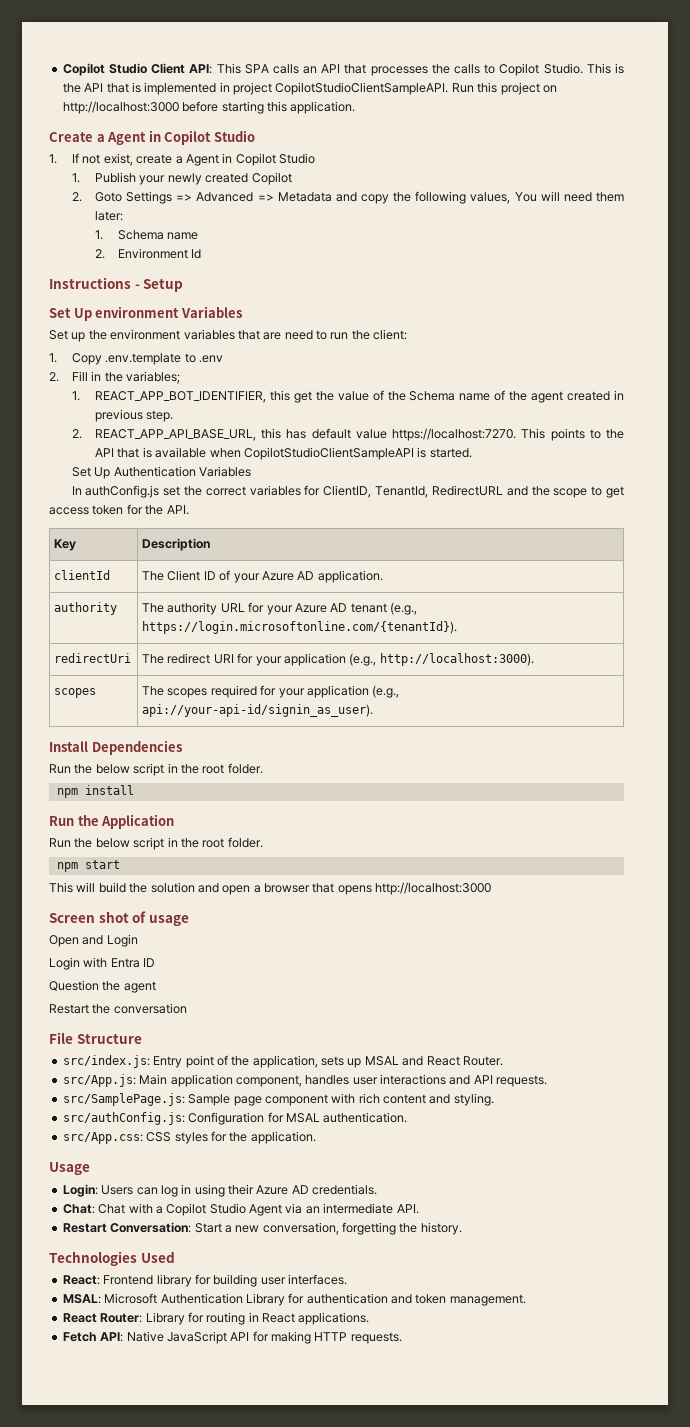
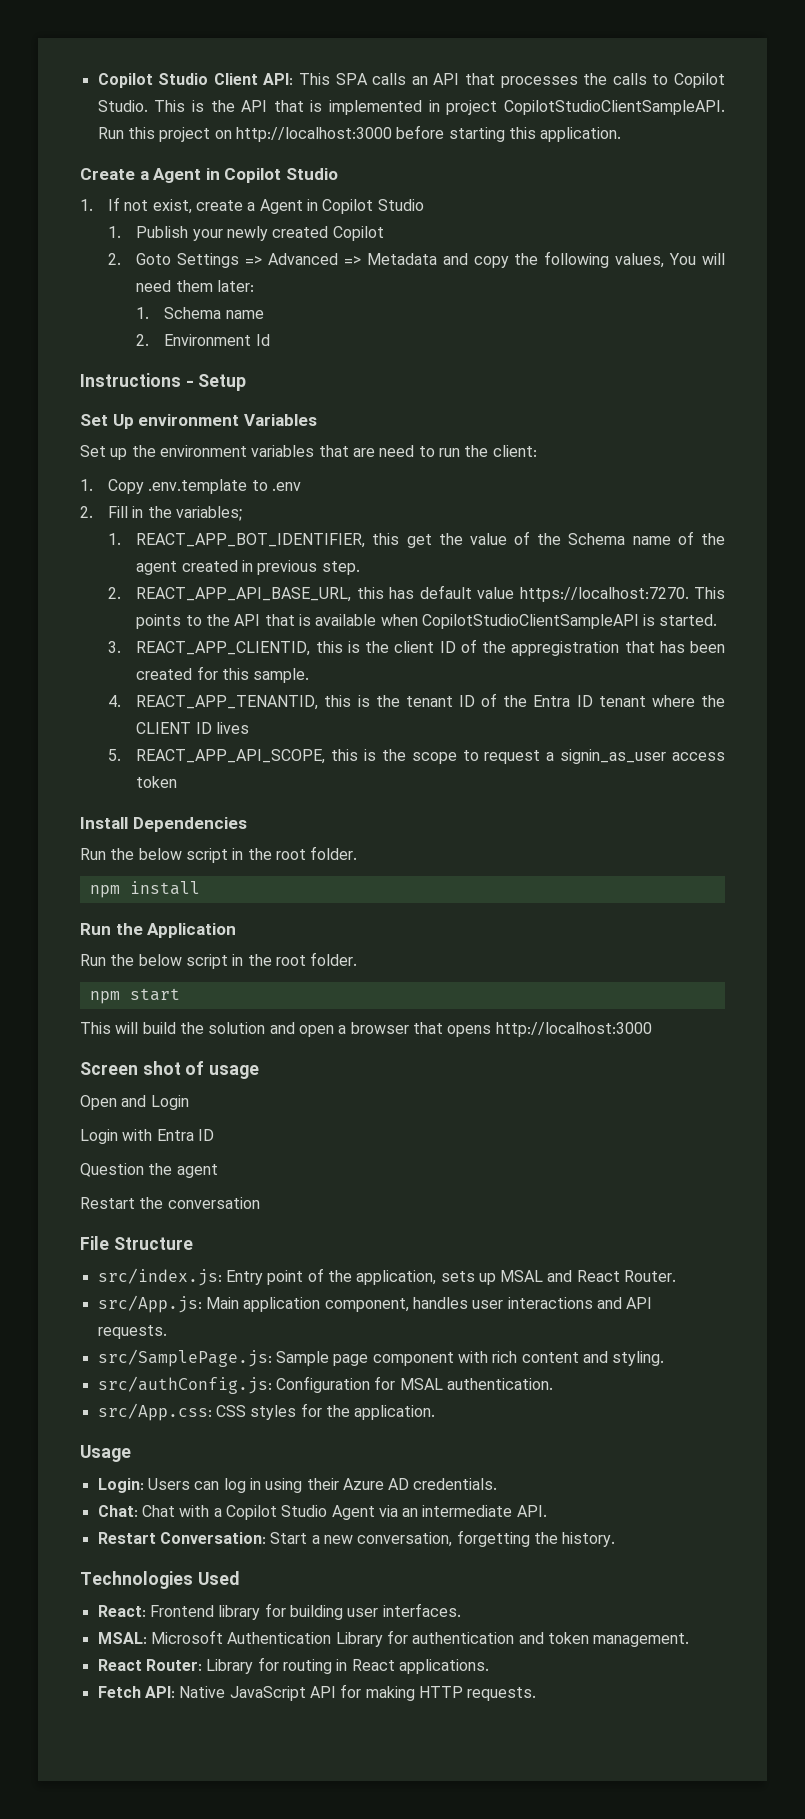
- Set Up Authentication Variables
- In authConfig.js set the correct variables for ClientID, TenantId, RedirectURL and the scope to get access token for the API.
- Key | Description
- clientId | The Client ID of your Azure AD application.
- authority | The authority URL for your Azure AD tenant (e.g., https://login.microsoftonline.com/{tenantId}).
- redirectUri | The redirect URI for your application (e.g., http://localhost:3000).
- scopes | The scopes required for your application (e.g., api://your-api-id/signin_as_user).
+ 3. REACT_APP_CLIENTID, this is the client ID of the appregistration that has been created for this sample.
+ 4. REACT_APP_TENANTID, this is the tenant ID of the Entra ID tenant where the CLIENT ID lives
+ 5. REACT_APP_API_SCOPE, this is the scope to request a signin_as_user access token

